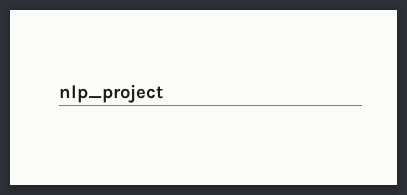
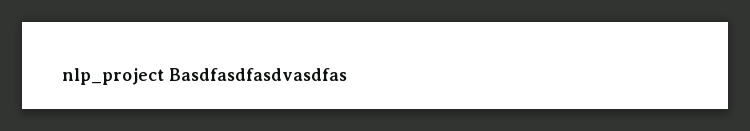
- nlp_project
+ nlp_project Basdfasdfasdvasdfas

